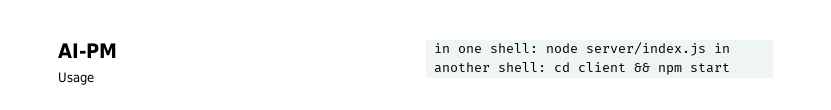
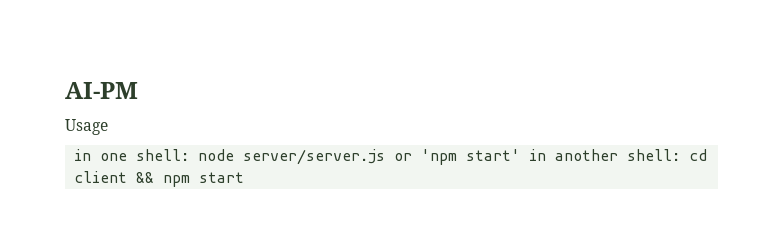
- in one shell: node server/index.js in another shell: cd client && npm start
+ in one shell: node server/server.js or 'npm start' in another shell: cd client && npm start

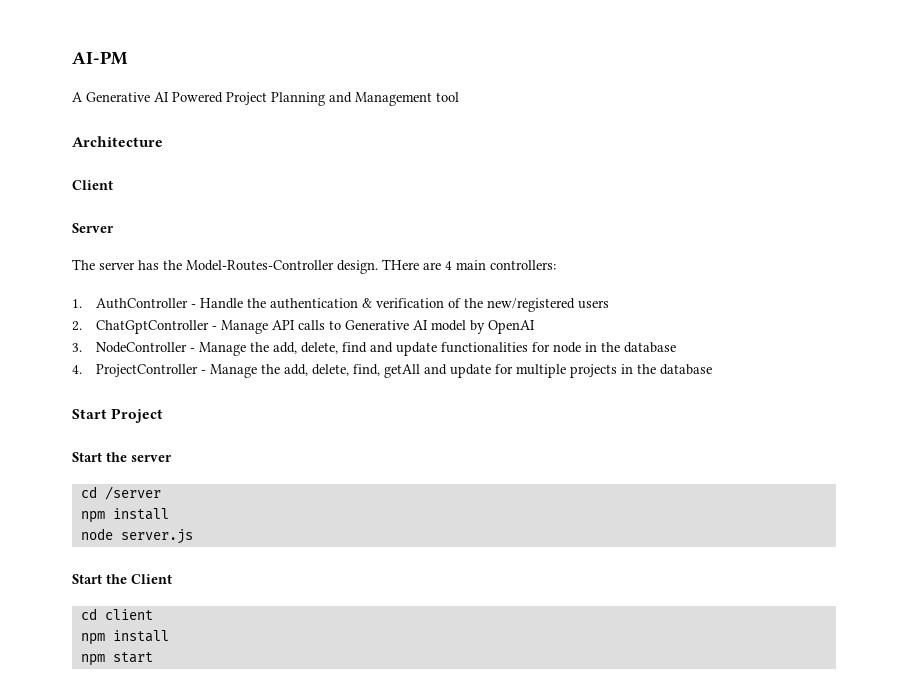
- Usage
- in one shell: node server/server.js or 'npm start' in another shell: cd client && npm start
+ A Generative AI Powered Project Planning and Management tool
+ Architecture
+ Client
+ Server
+ The server has the Model-Routes-Controller design. THere are 4 main controllers:
+ 1. AuthController - Handle the authentication & verification of the new/registered users
+ 2. ChatGptController - Manage API calls to Generative AI model by OpenAI
+ 3. NodeController - Manage the add, delete, find and update functionalities for node in the database
+ 4. ProjectController - Manage the add, delete, find, getAll and update for multiple projects in the database
+ Start Project
+ Start the server
+ cd /server
+ npm install
+ node server.js
+ Start the Client
+ cd client
+ npm install
+ npm start

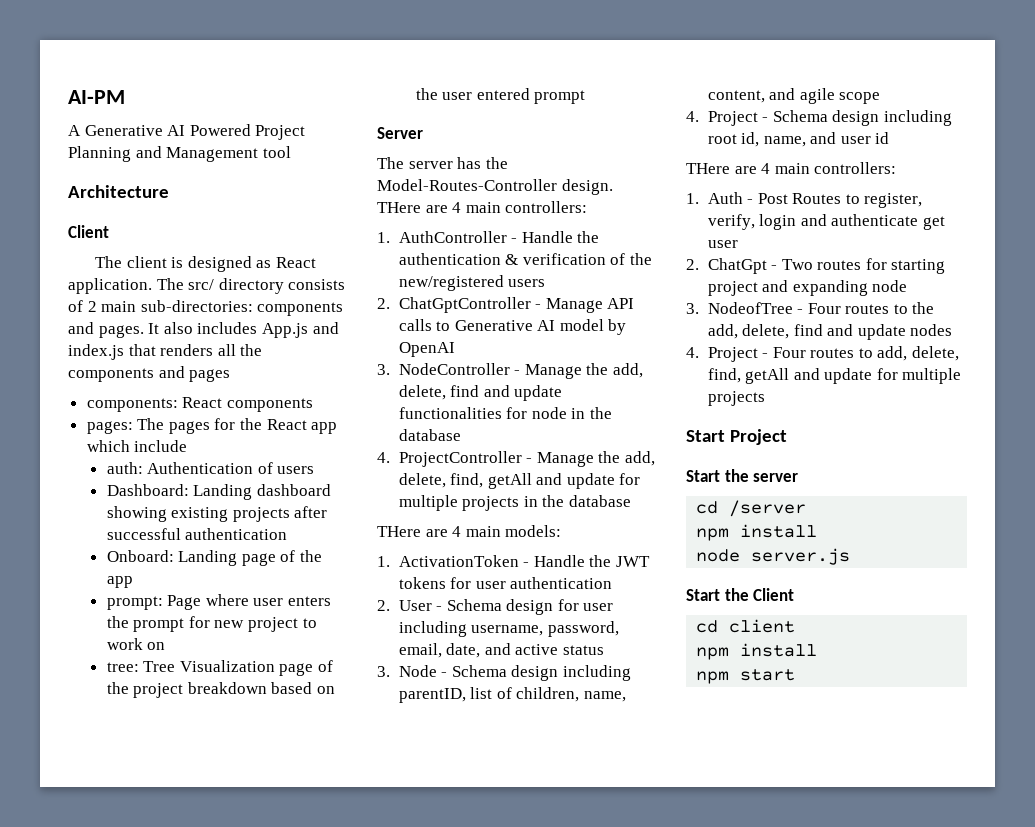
+ The client is designed as React application. The src/ directory consists of 2 main sub-directories: components and pages. It also includes App.js and index.js that renders all the components and pages
+ components: React components
+ pages: The pages for the React app which include
+ auth: Authentication of users
+ Dashboard: Landing dashboard showing existing projects after successful authentication
+ Onboard: Landing page of the app
+ prompt: Page where user enters the prompt for new project to work on
+ tree: Tree Visualization page of the project breakdown based on the user entered prompt
+ THere are 4 main models:
+ 1. ActivationToken - Handle the JWT tokens for user authentication
+ 2. User - Schema design for user including username, password, email, date, and active status
+ 3. Node - Schema design including parentID, list of children, name, content, and agile scope
+ 4. Project - Schema design including root id, name, and user id
+ THere are 4 main controllers:
+ 1. Auth - Post Routes to register, verify, login and authenticate get user
+ 2. ChatGpt - Two routes for starting project and expanding node
+ 3. NodeofTree - Four routes to the add, delete, find and update nodes
+ 4. Project - Four routes to add, delete, find, getAll and update for multiple projects

